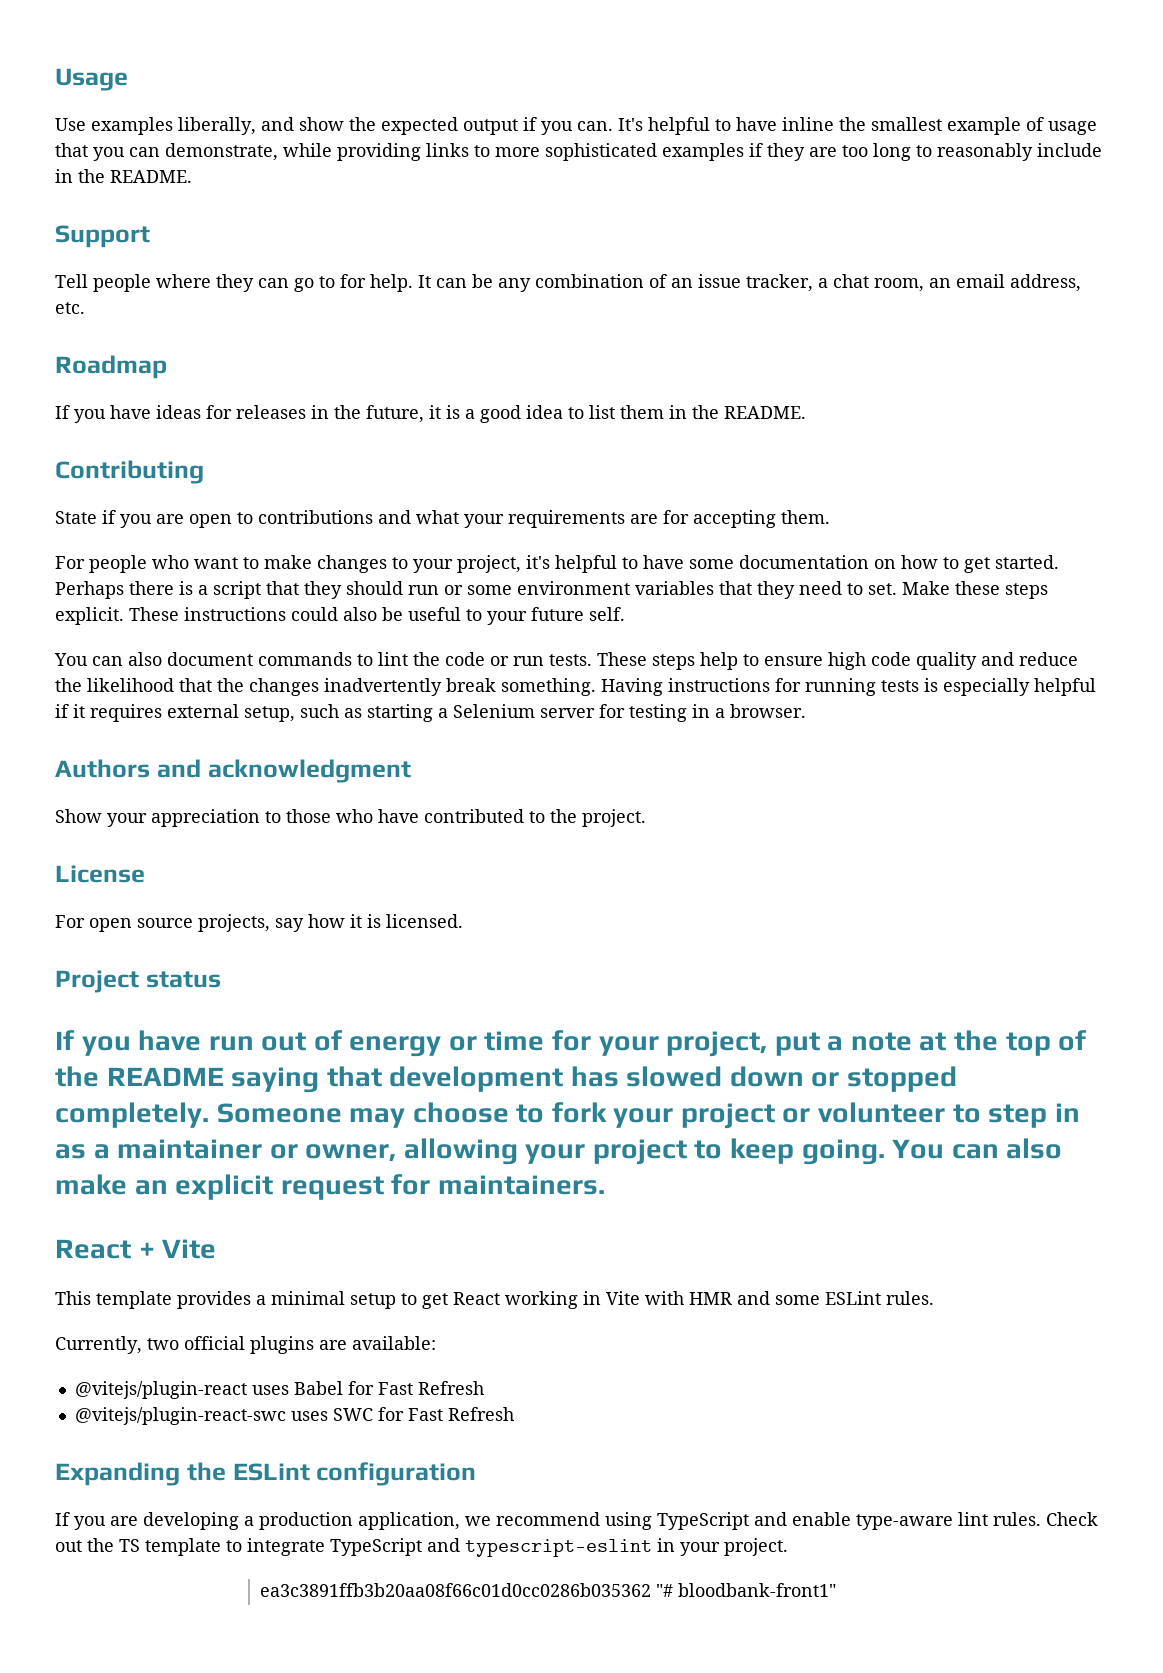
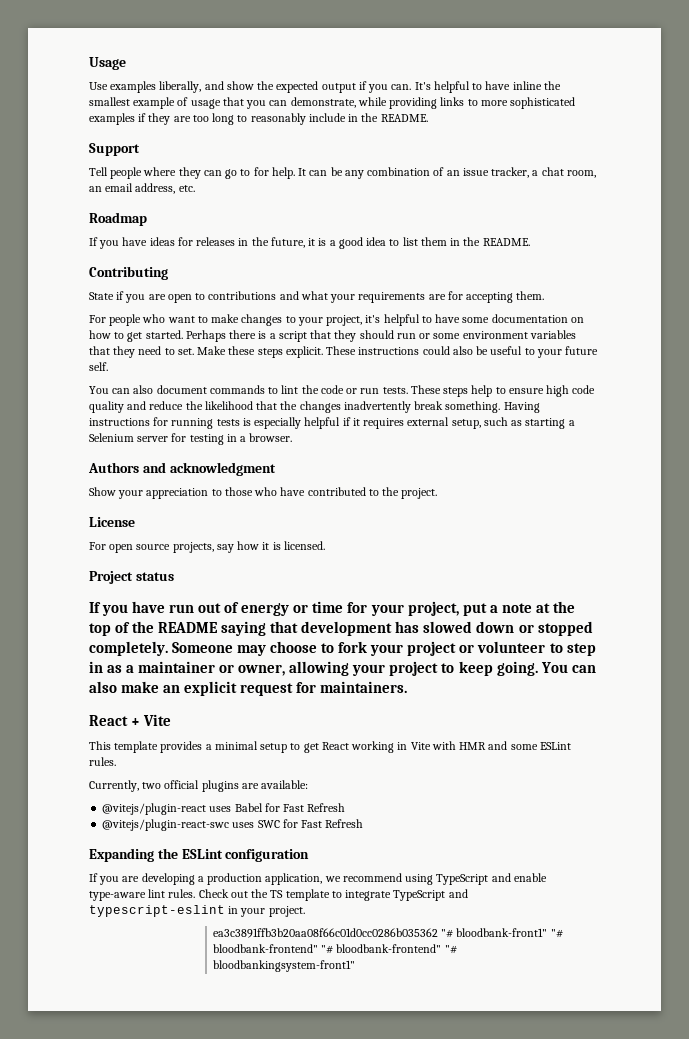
- ea3c3891ffb3b20aa08f66c01d0cc0286b035362 "# bloodbank-front1"
+ ea3c3891ffb3b20aa08f66c01d0cc0286b035362 "# bloodbank-front1" "# bloodbank-frontend" "# bloodbank-frontend" "# bloodbankingsystem-front1"

